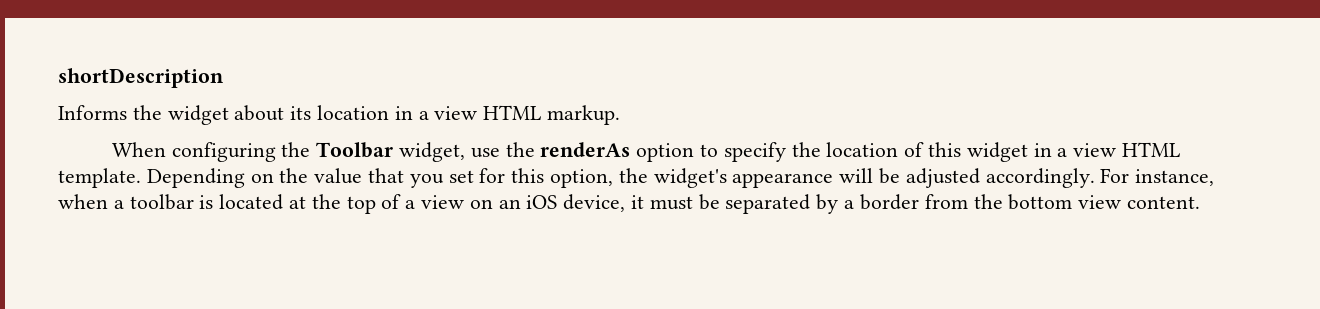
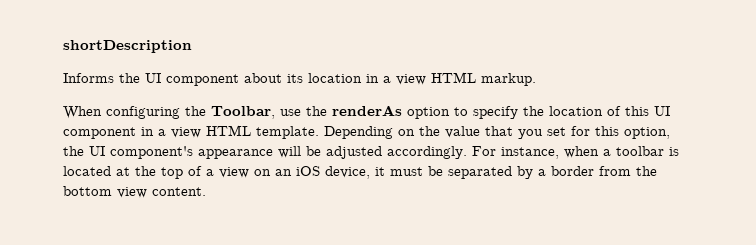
- Informs the widget about its location in a view HTML markup.
+ Informs the UI component about its location in a view HTML markup.
- When configuring the Toolbar widget, use the renderAs option to specify the location of this widget in a view HTML template.
+ When configuring the Toolbar, use the renderAs option to specify the location of this UI component in a view HTML template.
- Depending on the value that you set for this option, the widget's appearance will be adjusted accordingly.
+ Depending on the value that you set for this option, the UI component's appearance will be adjusted accordingly.

